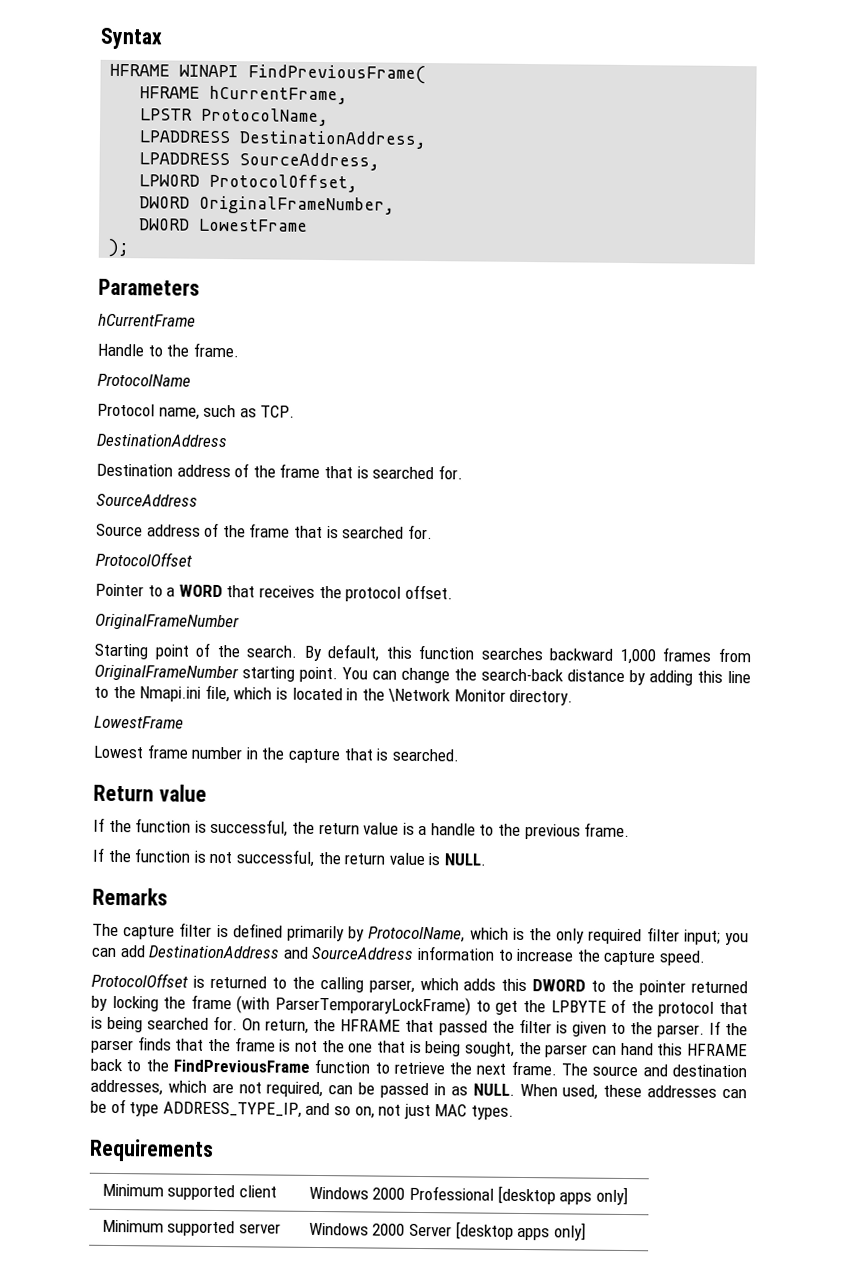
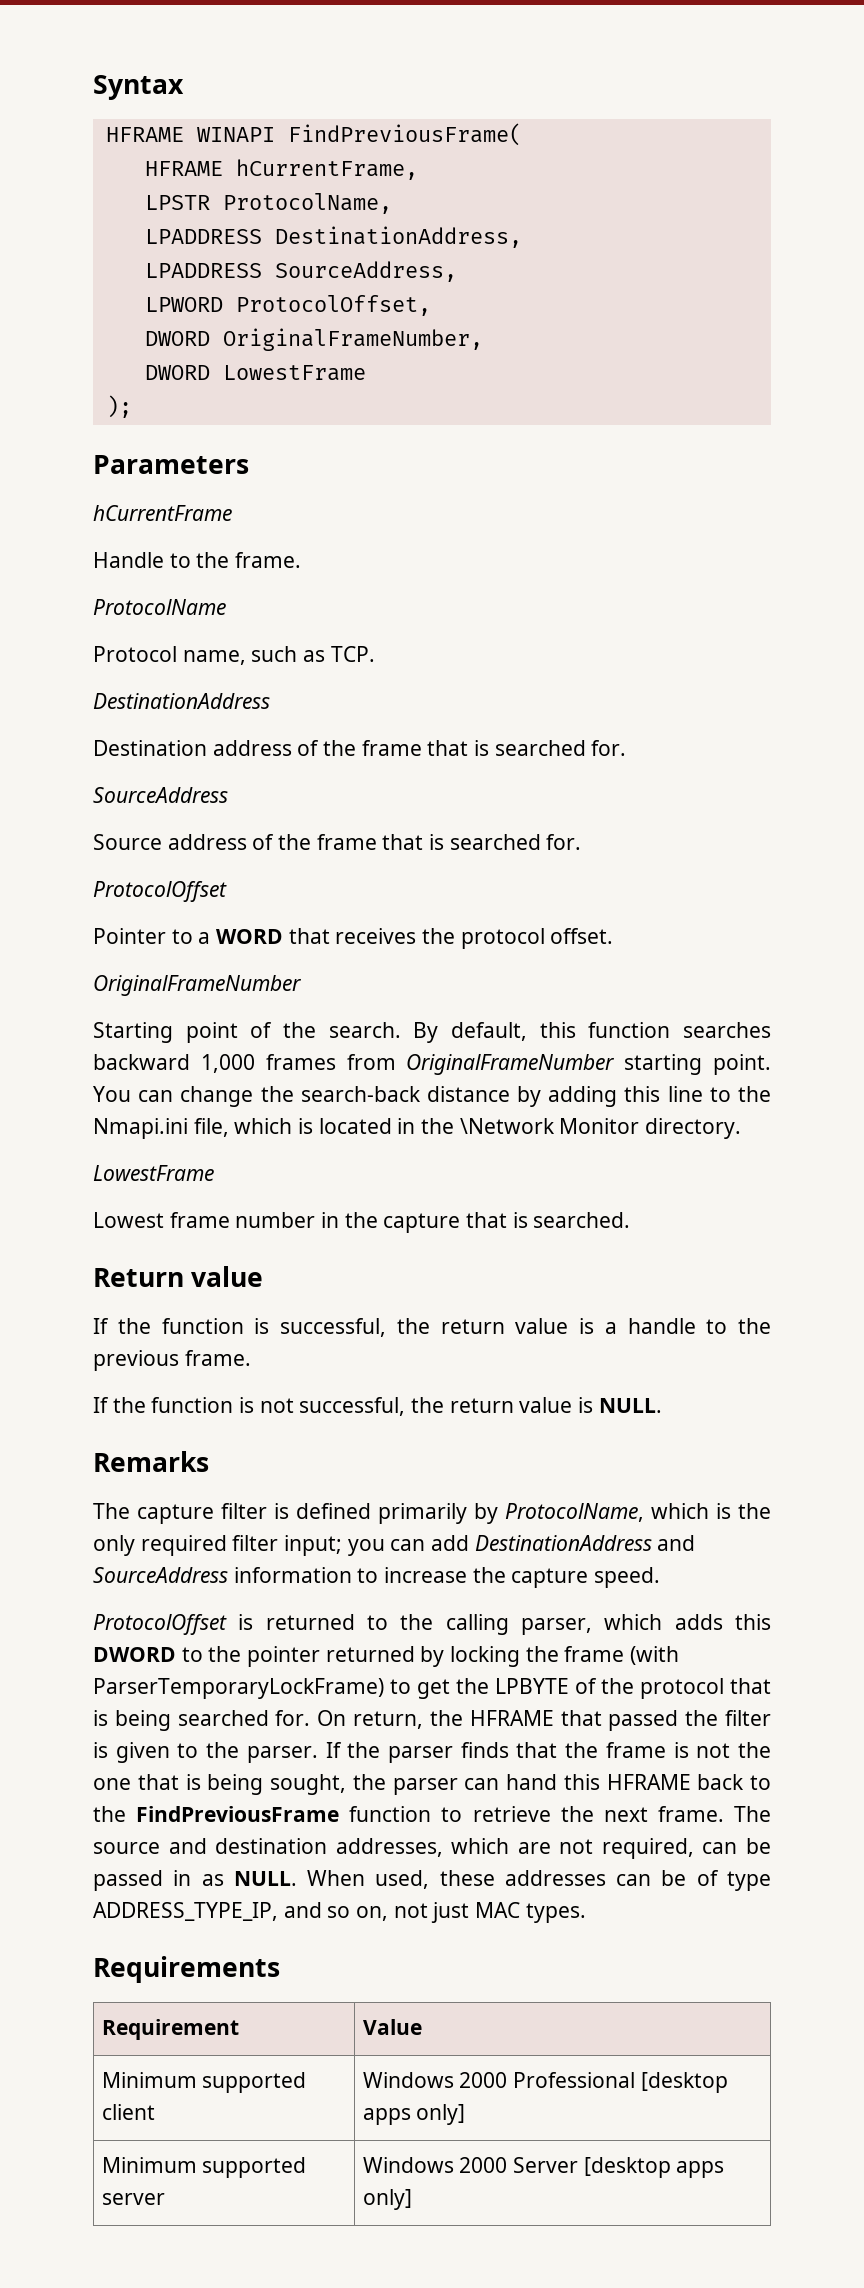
+ Requirement | Value

